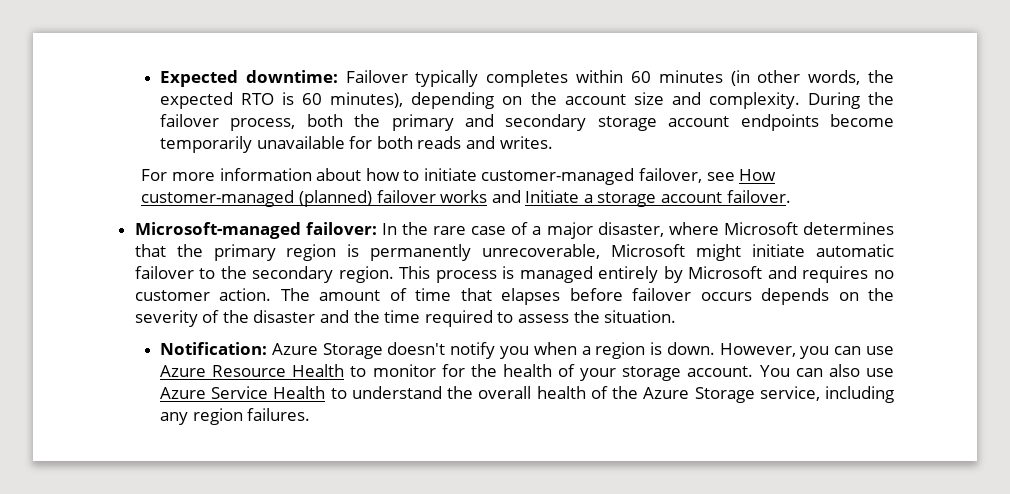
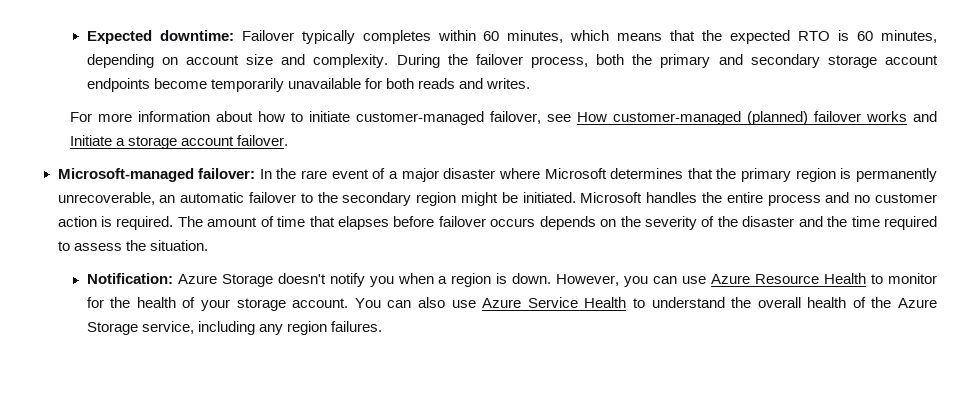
- Expected downtime: Failover typically completes within 60 minutes (in other words, the expected RTO is 60 minutes), depending on the account size and complexity.
+ Expected downtime: Failover typically completes within 60 minutes, which means that the expected RTO is 60 minutes, depending on account size and complexity.
- Microsoft-managed failover: In the rare case of a major disaster, where Microsoft determines that the primary region is permanently unrecoverable, Microsoft might initiate automatic failover to the secondary region. This process is managed entirely by Microsoft and requires no customer action.
+ Microsoft-managed failover: In the rare event of a major disaster where Microsoft determines that the primary region is permanently unrecoverable, an automatic failover to the secondary region might be initiated. Microsoft handles the entire process and no customer action is required.

